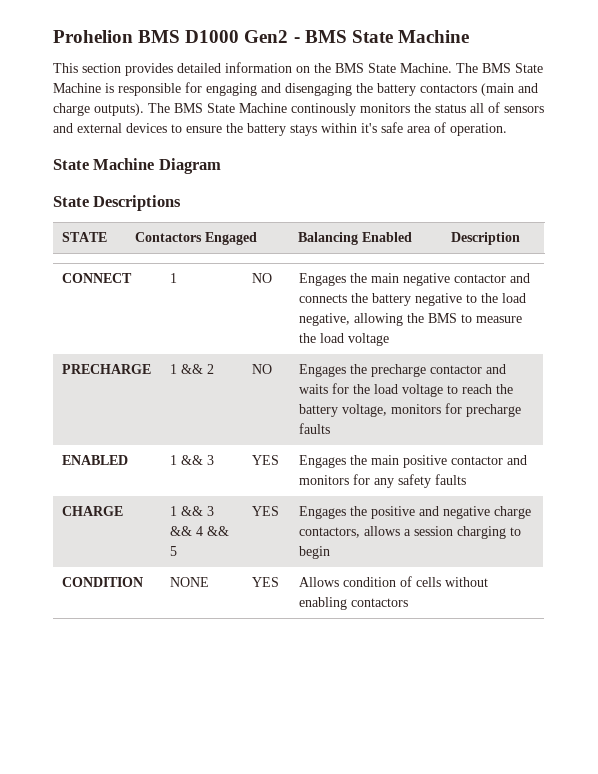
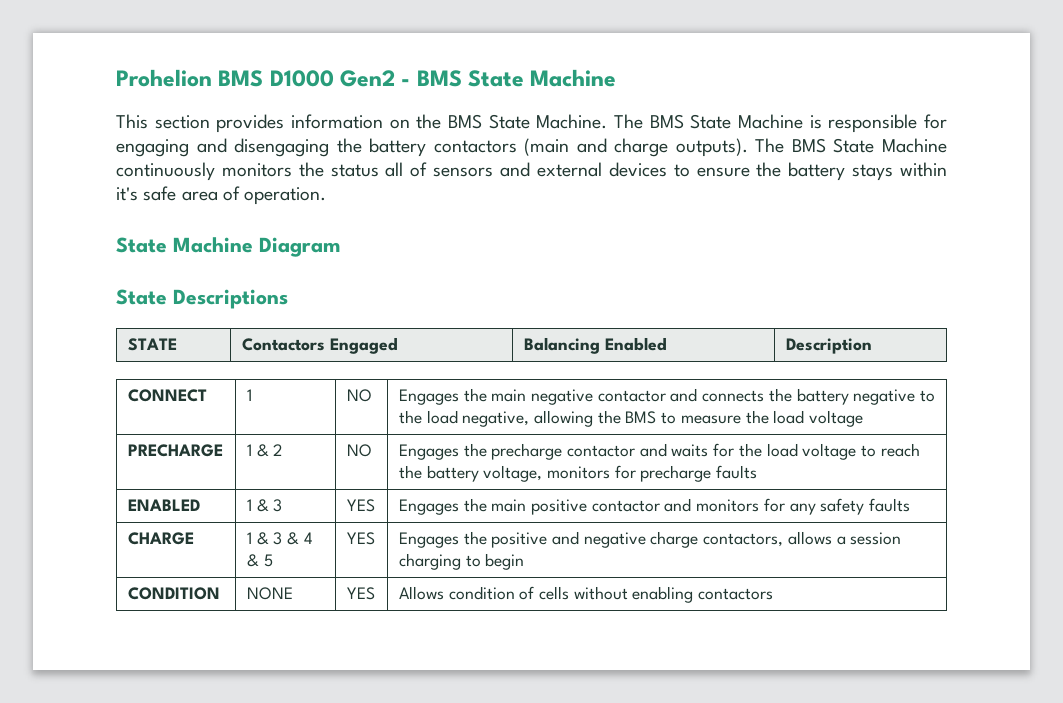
- This section provides detailed information on the BMS State Machine.
+ This section provides information on the BMS State Machine.
- The BMS State Machine continously monitors the status all of sensors and external devices to ensure the battery stays within it's safe area of operation.
+ The BMS State Machine continuously monitors the status all of sensors and external devices to ensure the battery stays within it's safe area of operation.
- PRECHARGE | 1 && 2 | NO | Engages the precharge contactor and waits for the load voltage to reach the battery voltage, monitors for precharge faults
+ PRECHARGE | 1 & 2 | NO | Engages the precharge contactor and waits for the load voltage to reach the battery voltage, monitors for precharge faults
- ENABLED | 1 && 3 | YES | Engages the main positive contactor and monitors for any safety faults
+ ENABLED | 1 & 3 | YES | Engages the main positive contactor and monitors for any safety faults
- CHARGE | 1 && 3 && 4 && 5 | YES | Engages the positive and negative charge contactors, allows a session charging to begin
+ CHARGE | 1 & 3 & 4 & 5 | YES | Engages the positive and negative charge contactors, allows a session charging to begin

